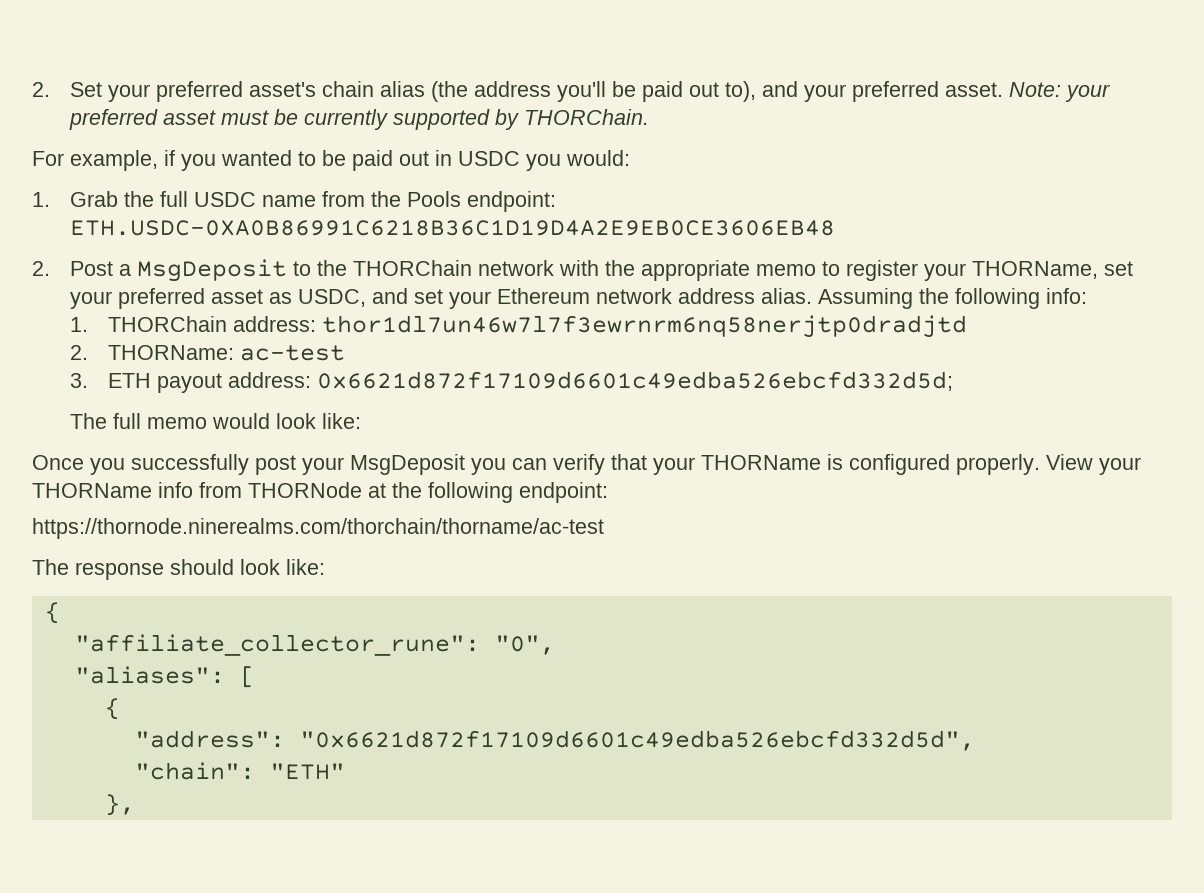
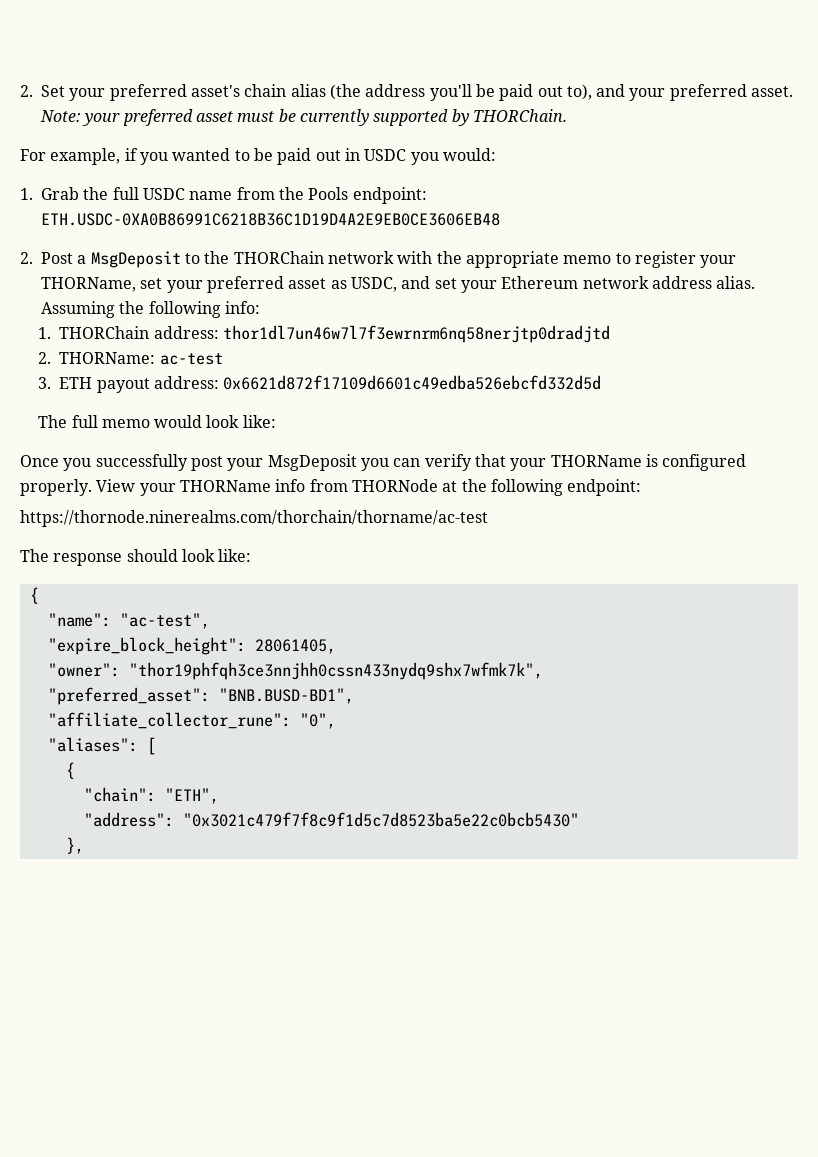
- 3. ETH payout address: 0x6621d872f17109d6601c49edba526ebcfd332d5d;
+ 3. ETH payout address: 0x6621d872f17109d6601c49edba526ebcfd332d5d
+ "name": "ac-test",
+ "expire_block_height": 28061405,
+ "owner": "thor19phfqh3ce3nnjhh0cssn433nydq9shx7wfmk7k",
+ "preferred_asset": "BNB.BUSD-BD1",
+ "chain": "ETH",
- "address": "0x6621d872f17109d6601c49edba526ebcfd332d5d",
- "chain": "ETH"
+ "address": "0x3021c479f7f8c9f1d5c7d8523ba5e22c0bcb5430"

